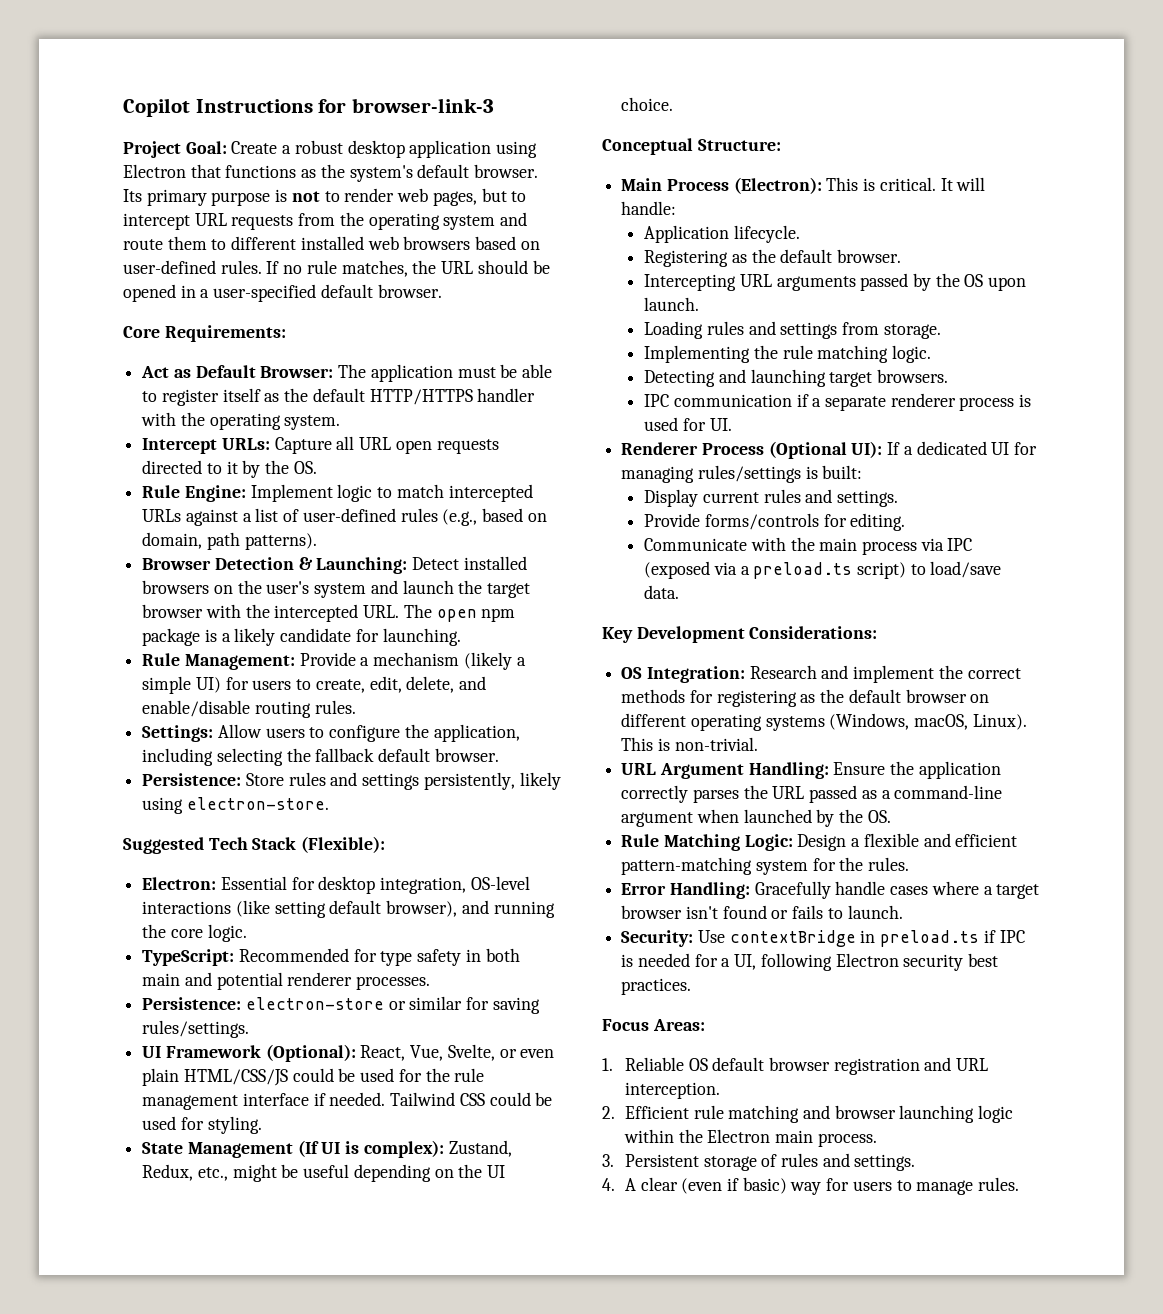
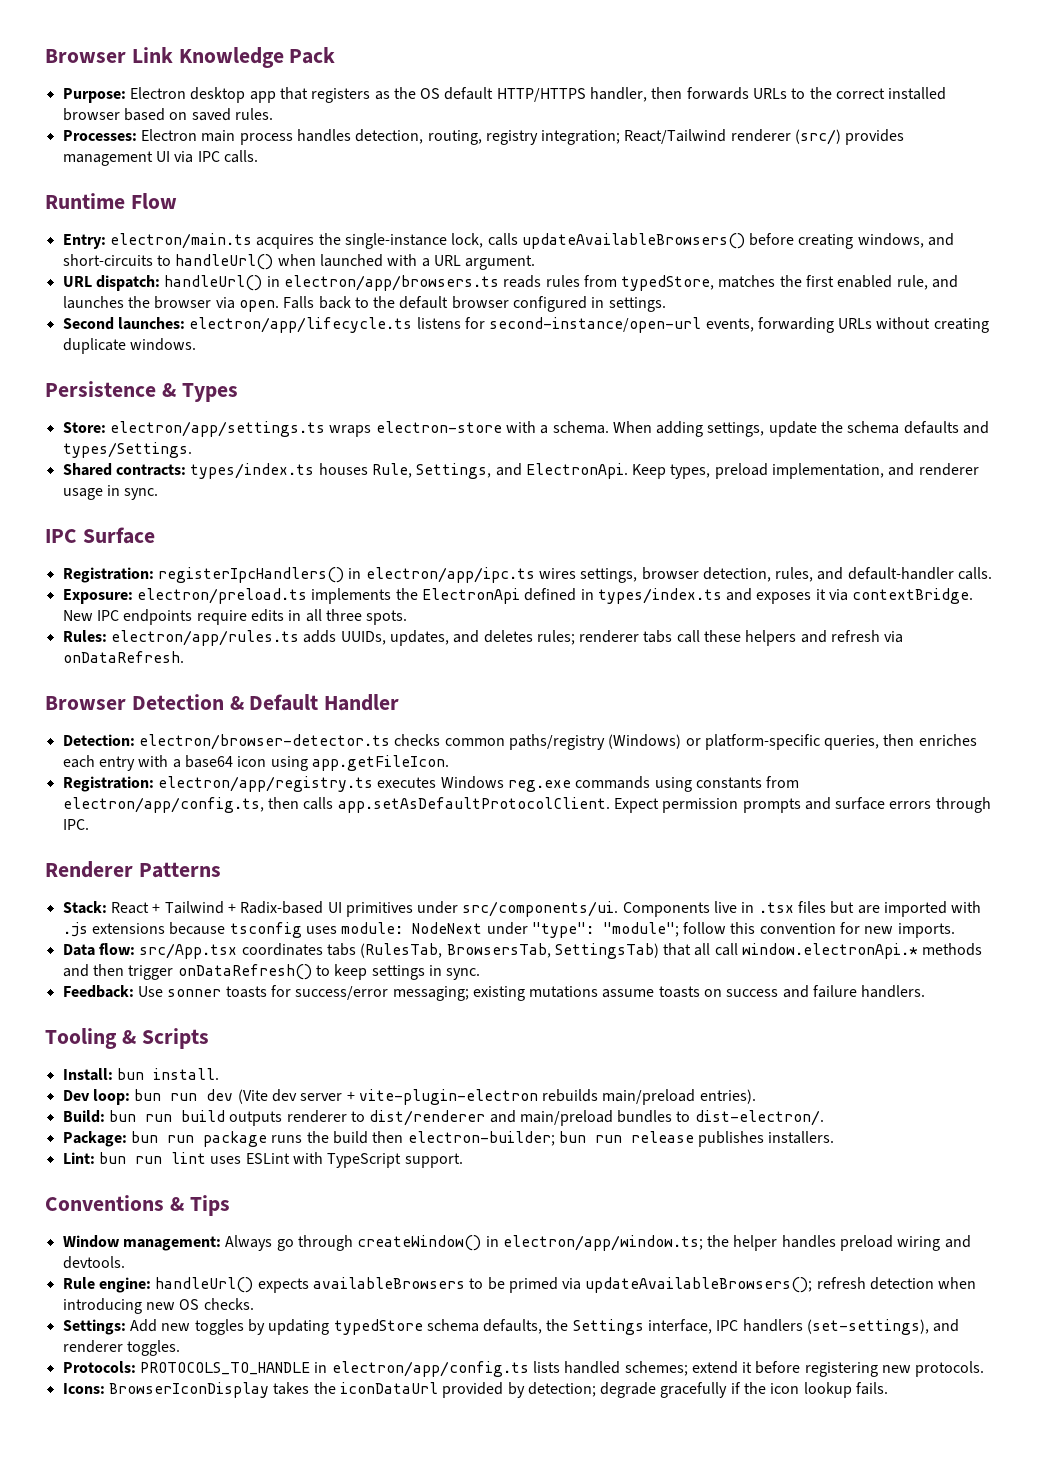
- Copilot Instructions for browser-link-3
- Project Goal: Create a robust desktop application using Electron that functions as the system's default browser. Its primary purpose is not to render web pages, but to intercept URL requests from the operating system and route them to different installed web browsers based on user-defined rules. If no rule matches, the URL should be opened in a user-specified default browser.
- Core Requirements:
- Act as Default Browser: The application must be able to register itself as the default HTTP/HTTPS handler with the operating system.
- Intercept URLs: Capture all URL open requests directed to it by the OS.
- Rule Engine: Implement logic to match intercepted URLs against a list of user-defined rules (e.g., based on domain, path patterns).
- Browser Detection & Launching: Detect installed browsers on the user's system and launch the target browser with the intercepted URL. The open npm package is a likely candidate for launching.
- Rule Management: Provide a mechanism (likely a simple UI) for users to create, edit, delete, and enable/disable routing rules.
- Settings: Allow users to configure the application, including selecting the fallback default browser.
- Persistence: Store rules and settings persistently, likely using electron-store.
- Suggested Tech Stack (Flexible):
- Electron: Essential for desktop integration, OS-level interactions (like setting default browser), and running the core logic.
- TypeScript: Recommended for type safety in both main and potential renderer processes.
- Persistence: electron-store or similar for saving rules/settings.
- UI Framework (Optional): React, Vue, Svelte, or even plain HTML/CSS/JS could be used for the rule management interface if needed. Tailwind CSS could be used for styling.
- State Management (If UI is complex): Zustand, Redux, etc., might be useful depending on the UI choice.
- Conceptual Structure:
- Main Process (Electron): This is critical. It will handle:
- Application lifecycle.
- Registering as the default browser.
- Intercepting URL arguments passed by the OS upon launch.
- Loading rules and settings from storage.
- Implementing the rule matching logic.
- Detecting and launching target browsers.
- IPC communication if a separate renderer process is used for UI.
- Renderer Process (Optional UI): If a dedicated UI for managing rules/settings is built:
- Display current rules and settings.
- Provide forms/controls for editing.
- Communicate with the main process via IPC (exposed via a preload.ts script) to load/save data.
- Key Development Considerations:
- OS Integration: Research and implement the correct methods for registering as the default browser on different operating systems (Windows, macOS, Linux). This is non-trivial.
- URL Argument Handling: Ensure the application correctly parses the URL passed as a command-line argument when launched by the OS.
- Rule Matching Logic: Design a flexible and efficient pattern-matching system for the rules.
- Error Handling: Gracefully handle cases where a target browser isn't found or fails to launch.
- Security: Use contextBridge in preload.ts if IPC is needed for a UI, following Electron security best practices.
- Focus Areas:
- 1. Reliable OS default browser registration and URL interception.
- 2. Efficient rule matching and browser launching logic within the Electron main process.
- 3. Persistent storage of rules and settings.
- 4. A clear (even if basic) way for users to manage rules.
+ Browser Link Knowledge Pack
+ Purpose: Electron desktop app that registers as the OS default HTTP/HTTPS handler, then forwards URLs to the correct installed browser based on saved rules.
+ Processes: Electron main process handles detection, routing, registry integration; React/Tailwind renderer (src/) provides management UI via IPC calls.
+ Runtime Flow
+ Entry: electron/main.ts acquires the single-instance lock, calls updateAvailableBrowsers() before creating windows, and short-circuits to handleUrl() when launched with a URL argument.
+ URL dispatch: handleUrl() in electron/app/browsers.ts reads rules from typedStore, matches the first enabled rule, and launches the browser via open. Falls back to the default browser configured in settings.
+ Second launches: electron/app/lifecycle.ts listens for second-instance/open-url events, forwarding URLs without creating duplicate windows.
+ Persistence & Types
+ Store: electron/app/settings.ts wraps electron-store with a schema. When adding settings, update the schema defaults and types/Settings.
+ Shared contracts: types/index.ts houses Rule, Settings, and ElectronApi. Keep types, preload implementation, and renderer usage in sync.
+ IPC Surface
+ Registration: registerIpcHandlers() in electron/app/ipc.ts wires settings, browser detection, rules, and default-handler calls.
+ Exposure: electron/preload.ts implements the ElectronApi defined in types/index.ts and exposes it via contextBridge. New IPC endpoints require edits in all three spots.
+ Rules: electron/app/rules.ts adds UUIDs, updates, and deletes rules; renderer tabs call these helpers and refresh via onDataRefresh.
+ Browser Detection & Default Handler
+ Detection: electron/browser-detector.ts checks common paths/registry (Windows) or platform-specific queries, then enriches each entry with a base64 icon using app.getFileIcon.
+ Registration: electron/app/registry.ts executes Windows reg.exe commands using constants from electron/app/config.ts, then calls app.setAsDefaultProtocolClient. Expect permission prompts and surface errors through IPC.
+ Renderer Patterns
+ Stack: React + Tailwind + Radix-based UI primitives under src/components/ui. Components live in .tsx files but are imported with .js extensions because tsconfig uses module: NodeNext under "type": "module"; follow this convention for new imports.
+ Data flow: src/App.tsx coordinates tabs (RulesTab, BrowsersTab, SettingsTab) that all call window.electronApi.* methods and then trigger onDataRefresh() to keep settings in sync.
+ Feedback: Use sonner toasts for success/error messaging; existing mutations assume toasts on success and failure handlers.
+ Tooling & Scripts
+ Install: bun install.
+ Dev loop: bun run dev (Vite dev server + vite-plugin-electron rebuilds main/preload entries).
+ Build: bun run build outputs renderer to dist/renderer and main/preload bundles to dist-electron/.
+ Package: bun run package runs the build then electron-builder; bun run release publishes installers.
+ Lint: bun run lint uses ESLint with TypeScript support.
+ Conventions & Tips
+ Window management: Always go through createWindow() in electron/app/window.ts; the helper handles preload wiring and devtools.
+ Rule engine: handleUrl() expects availableBrowsers to be primed via updateAvailableBrowsers(); refresh detection when introducing new OS checks.
+ Settings: Add new toggles by updating typedStore schema defaults, the Settings interface, IPC handlers (set-settings), and renderer toggles.
+ Protocols: PROTOCOLS_TO_HANDLE in electron/app/config.ts lists handled schemes; extend it before registering new protocols.
+ Icons: BrowserIconDisplay takes the iconDataUrl provided by detection; degrade gracefully if the icon lookup fails.

